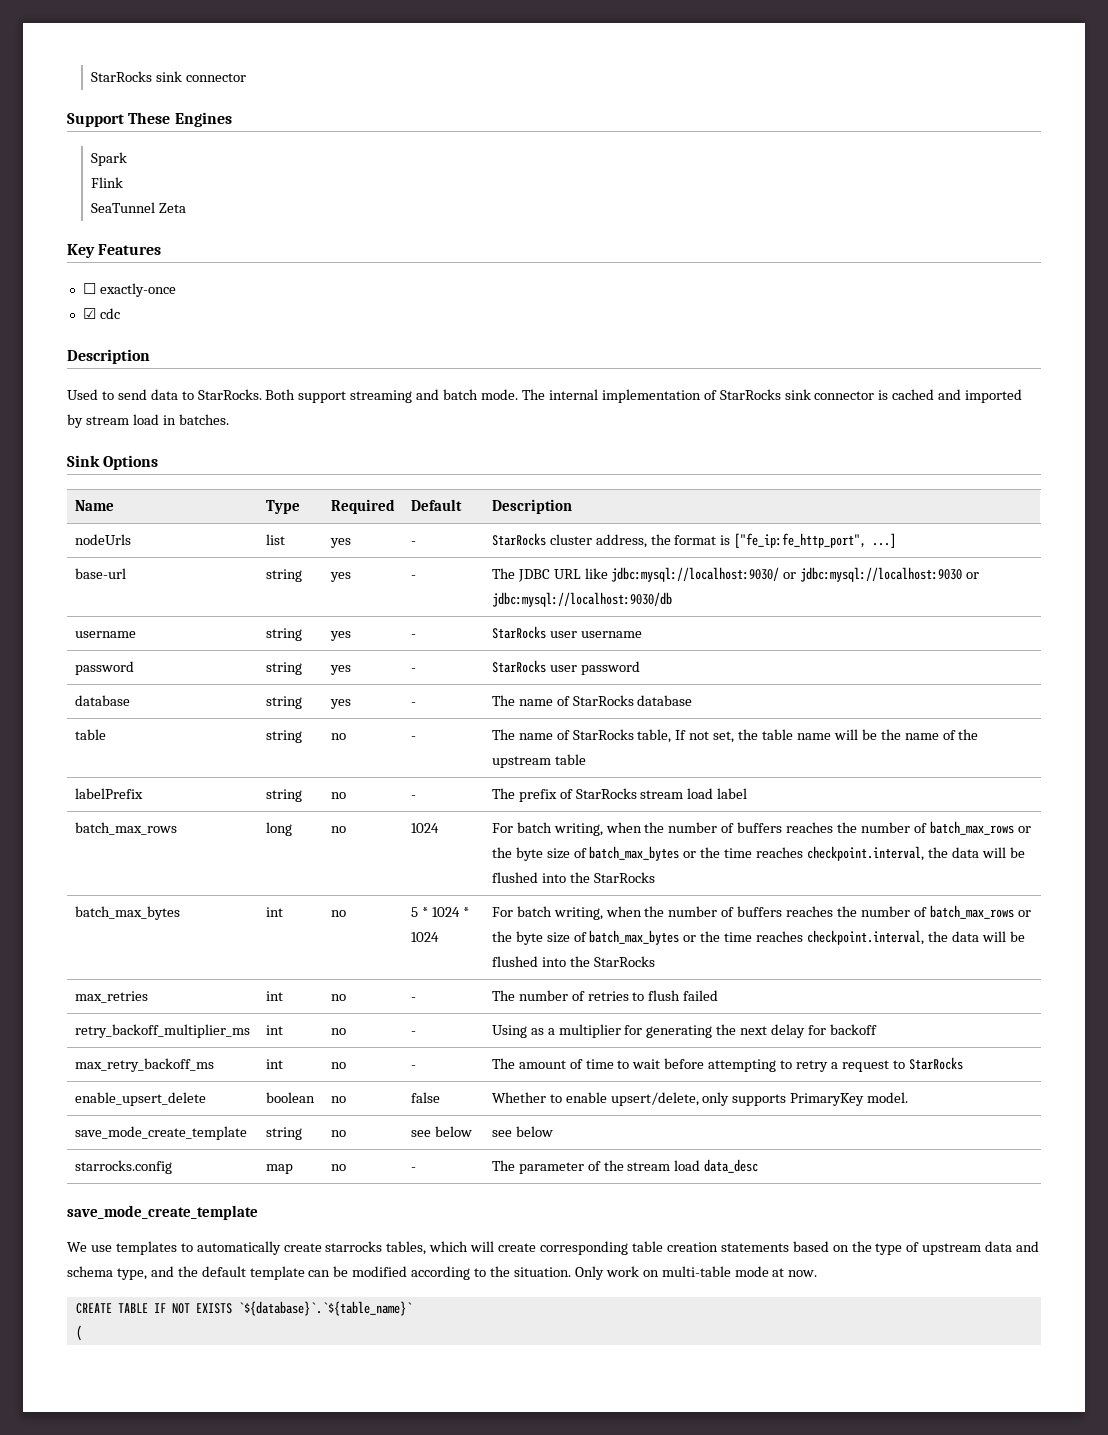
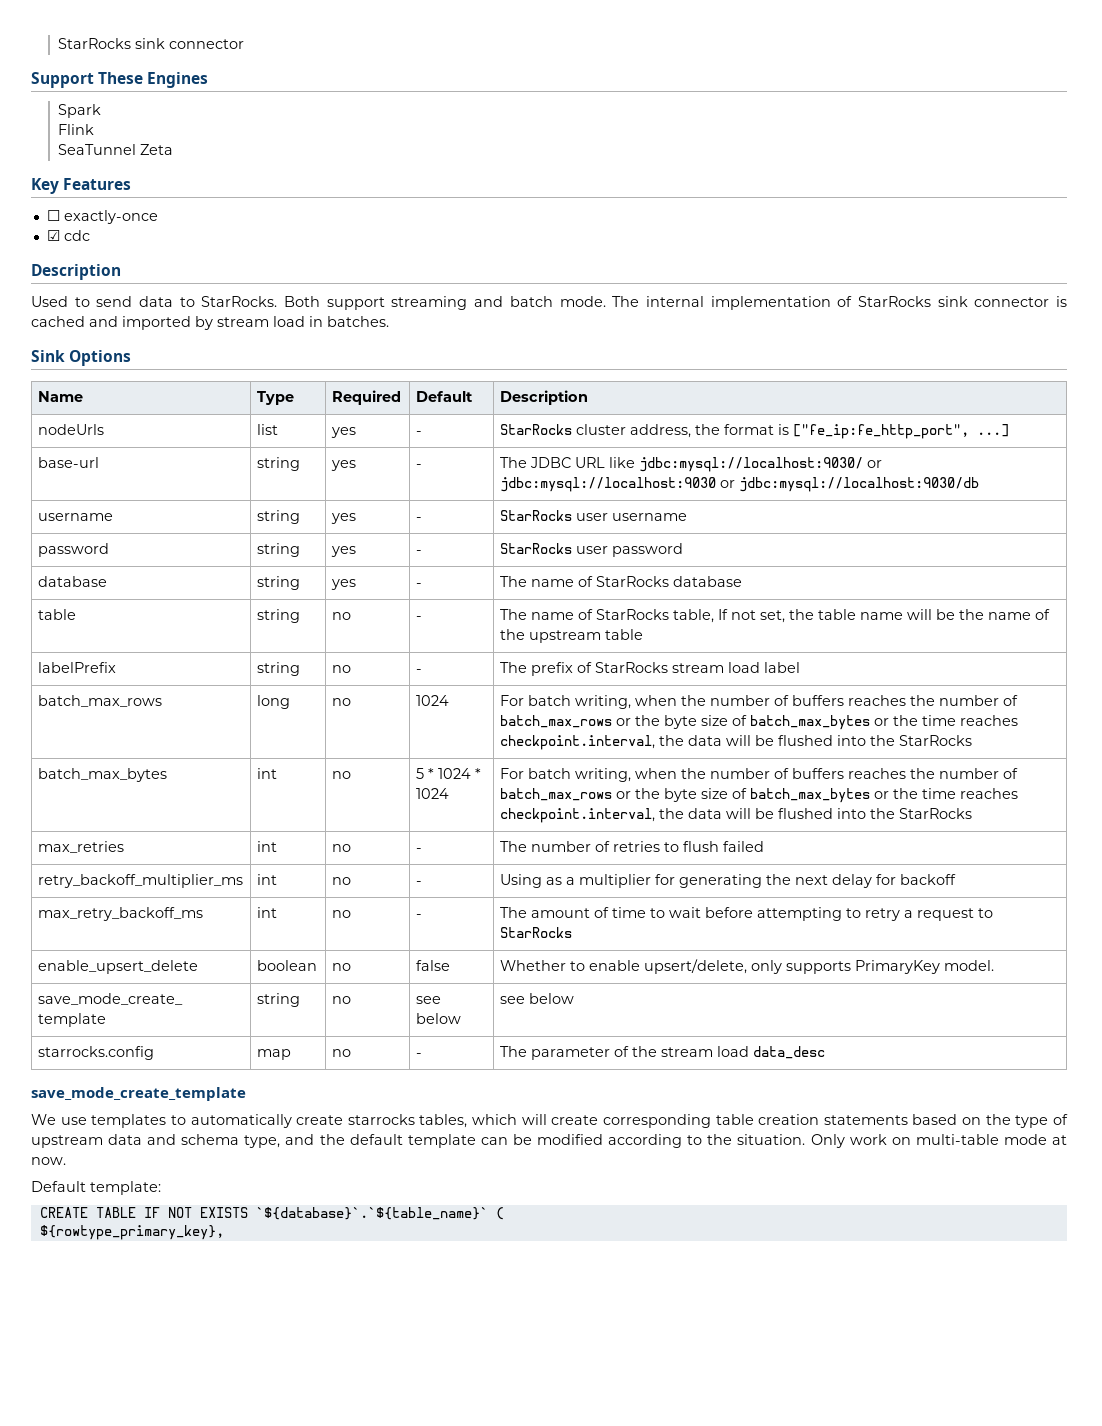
+ Default template:
- CREATE TABLE IF NOT EXISTS `${database}`.`${table_name}`
- (
+ CREATE TABLE IF NOT EXISTS `${database}`.`${table_name}` (
+ ${rowtype_primary_key},

